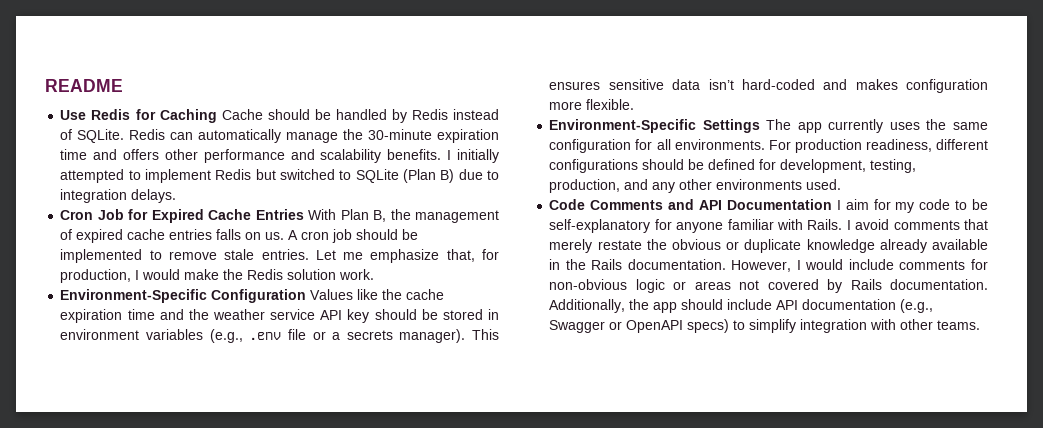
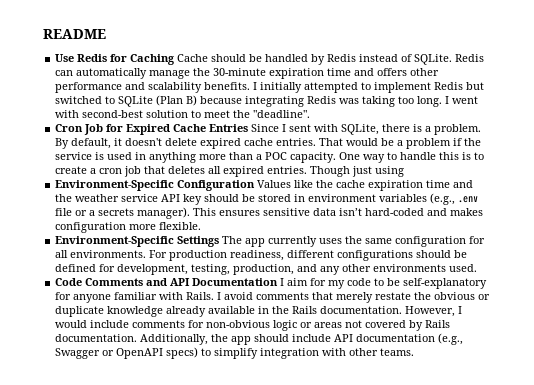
- I initially attempted to implement Redis but switched to SQLite (Plan B) due to integration delays.
+ I initially attempted to implement Redis but switched to SQLite (Plan B) because integrating Redis was taking too long. I went with second-best solution to meet the "deadline".
- Cron Job for Expired Cache Entries With Plan B, the management of expired cache entries falls on us. A cron job should be implemented to remove stale entries. Let me emphasize that, for production, I would make the Redis solution work.
+ Cron Job for Expired Cache Entries Since I sent with SQLite, there is a problem. By default, it doesn't delete expired cache entries. That would be a problem if the service is used in anything more than a POC capacity. One way to handle this is to create a cron job that deletes all expired entries. Though just using

